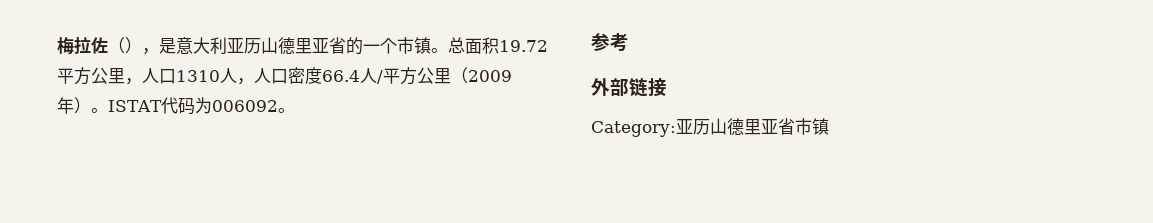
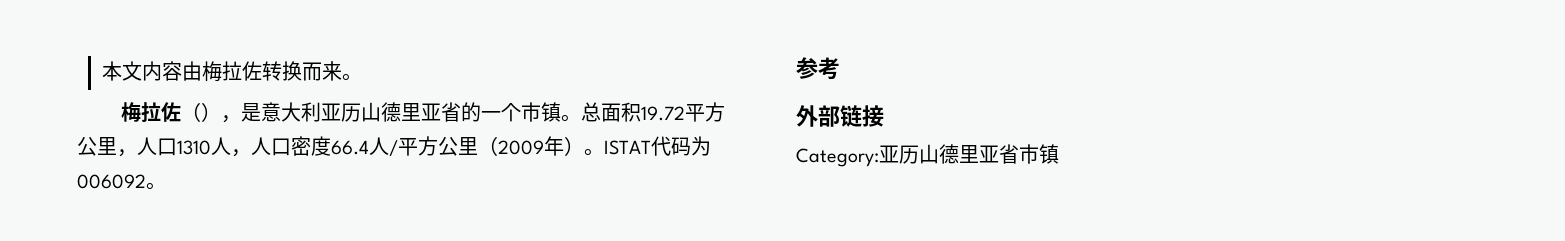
+ 本文内容由梅拉佐转换而来。

